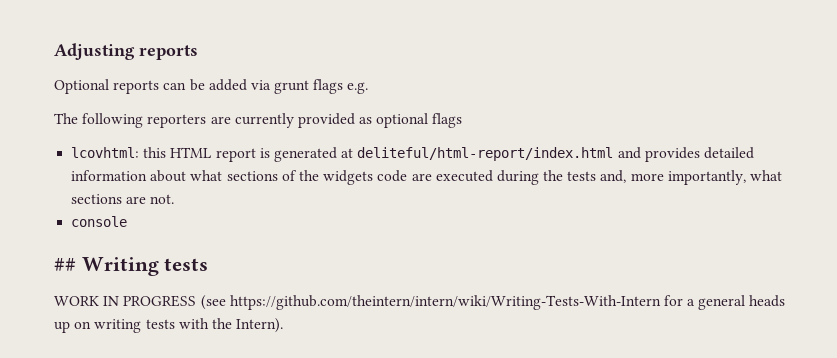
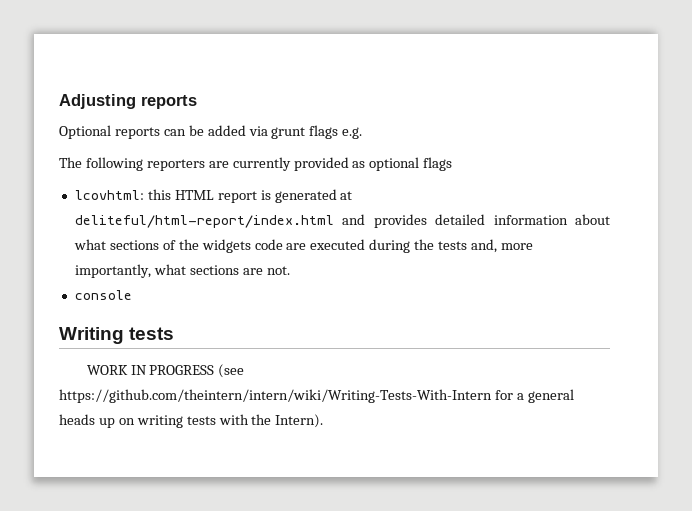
- ## Writing tests
+ Writing tests

